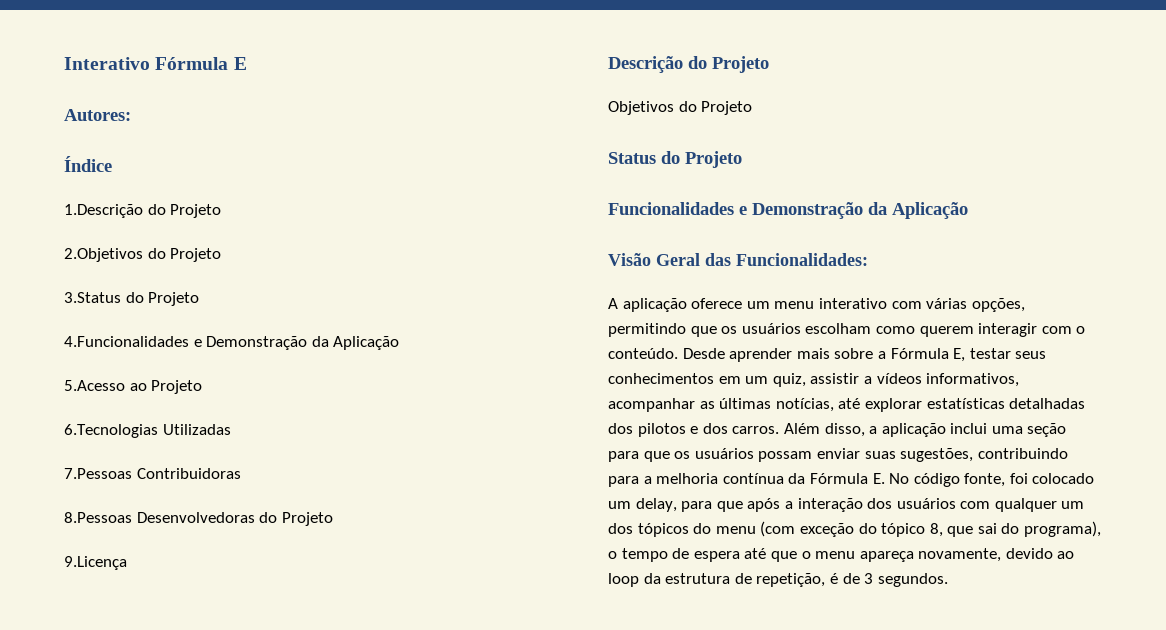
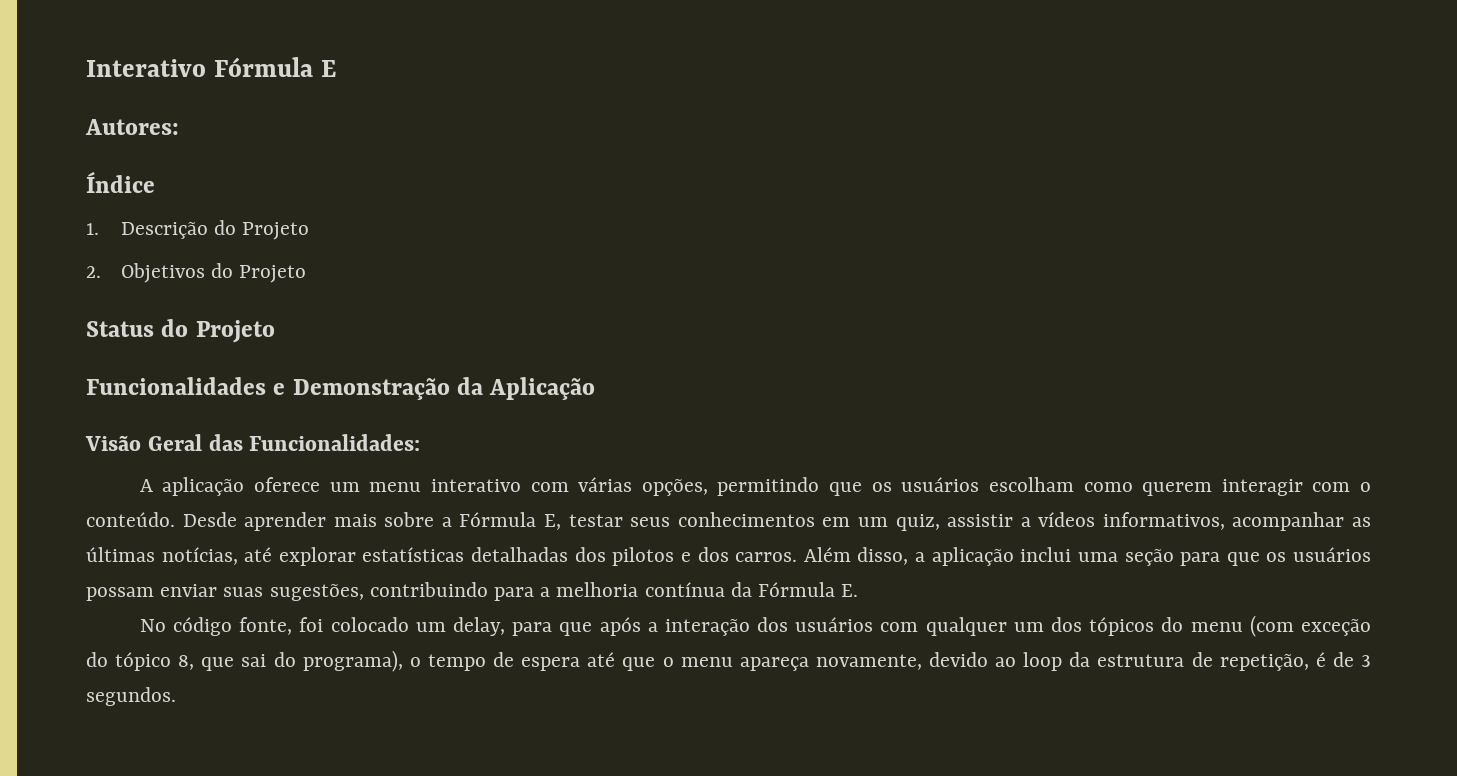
- 1.Descrição do Projeto
- 2.Objetivos do Projeto
- 3.Status do Projeto
- 4.Funcionalidades e Demonstração da Aplicação
- 5.Acesso ao Projeto
- 6.Tecnologias Utilizadas
- 7.Pessoas Contribuidoras
- 8.Pessoas Desenvolvedoras do Projeto
- 9.Licença
- Descrição do Projeto
+ 1. Descrição do Projeto
- Objetivos do Projeto
+ 2. Objetivos do Projeto
- Além disso, a aplicação inclui uma seção para que os usuários possam enviar suas sugestões, contribuindo para a melhoria contínua da Fórmula E. No código fonte, foi colocado um delay, para que após a interação dos usuários com qualquer um dos tópicos do menu (com exceção do tópico 8, que sai do programa), o tempo de espera até que o menu apareça novamente, devido ao loop da estrutura de repetição, é de 3 segundos.
+ Além disso, a aplicação inclui uma seção para que os usuários possam enviar suas sugestões, contribuindo para a melhoria contínua da Fórmula E.
+ No código fonte, foi colocado um delay, para que após a interação dos usuários com qualquer um dos tópicos do menu (com exceção do tópico 8, que sai do programa), o tempo de espera até que o menu apareça novamente, devido ao loop da estrutura de repetição, é de 3 segundos.

